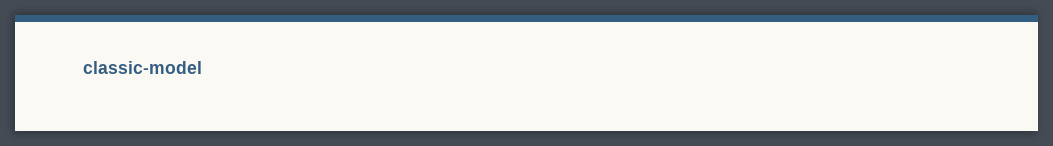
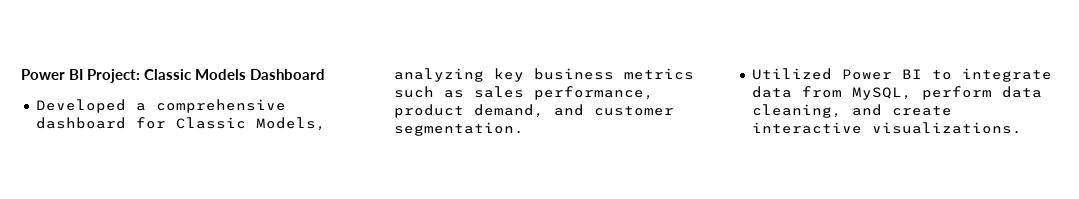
- classic-model
+ Power BI Project: Classic Models Dashboard
+ Developed a comprehensive dashboard for Classic Models, analyzing key business metrics such as sales performance, product demand, and customer segmentation.
+ Utilized Power BI to integrate data from MySQL, perform data cleaning, and create interactive visualizations.

